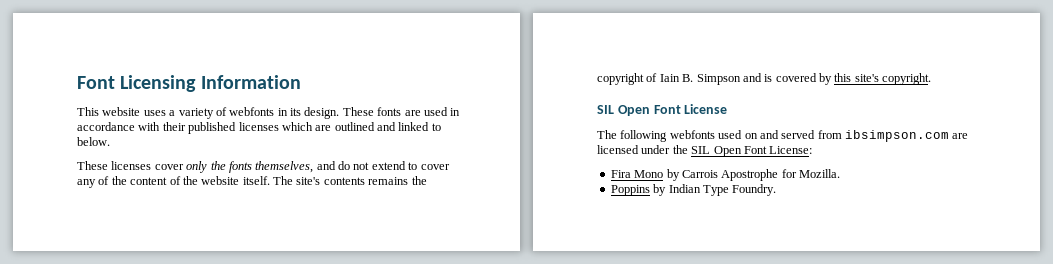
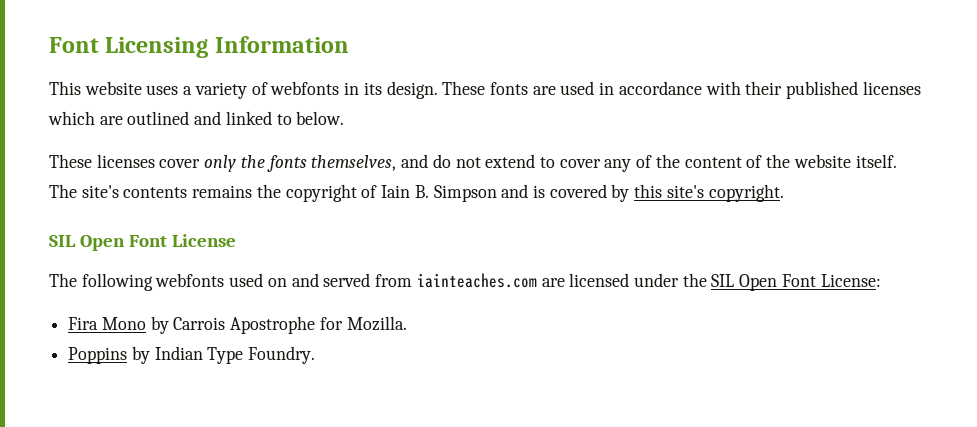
- The following webfonts used on and served from ibsimpson.com are licensed under the SIL Open Font License:
+ The following webfonts used on and served from iainteaches.com are licensed under the SIL Open Font License:

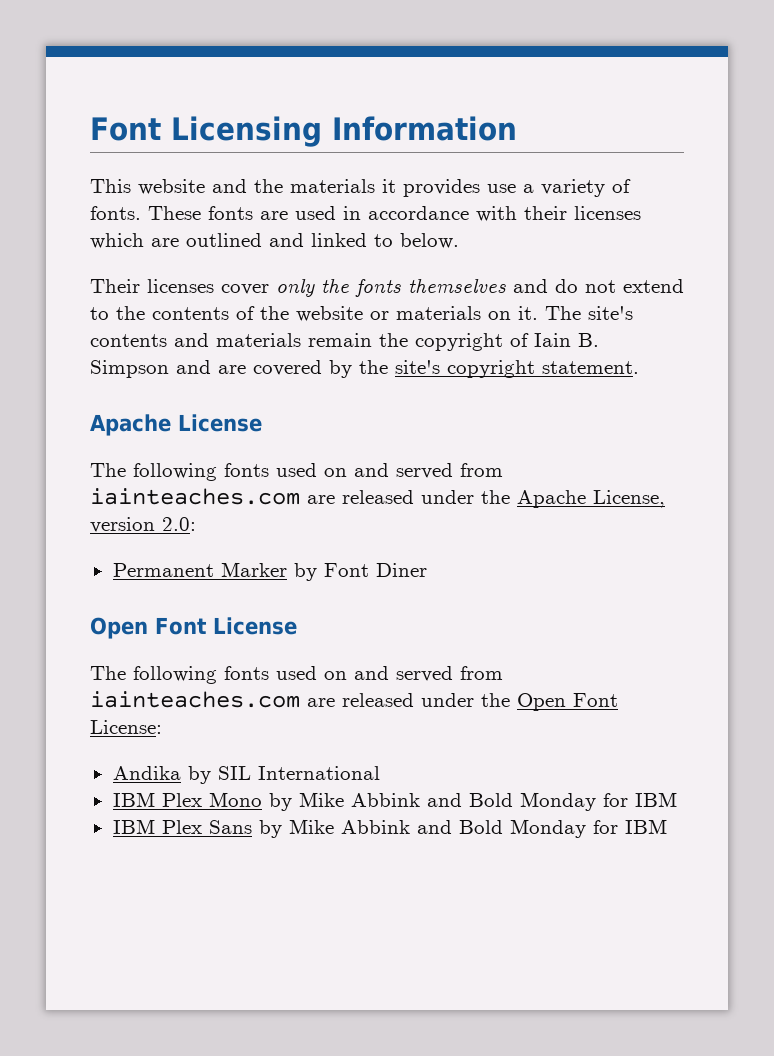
- This website uses a variety of webfonts in its design.
+ This website and the materials it provides use a variety of fonts.
- These fonts are used in accordance with their published licenses which are outlined and linked to below.
+ These fonts are used in accordance with their licenses which are outlined and linked to below.
- These licenses cover only the fonts themselves, and do not extend to cover any of the content of the website itself. The site's contents remains the copyright of Iain B. Simpson and is covered by this site's copyright.
- SIL Open Font License
- The following webfonts used on and served from iainteaches.com are licensed under the SIL Open Font License:
- Fira Mono by Carrois Apostrophe for Mozilla.
- Poppins by Indian Type Foundry.
+ Their licenses cover only the fonts themselves and do not extend to the contents of the website or materials on it. The site's contents and materials remain the copyright of Iain B. Simpson and are covered by the site's copyright statement.
+ Apache License
+ The following fonts used on and served from iainteaches.com are released under the Apache License, version 2.0:
+ Permanent Marker by Font Diner
+ Open Font License
+ The following fonts used on and served from iainteaches.com are released under the Open Font License:
+ Andika by SIL International
+ IBM Plex Mono by Mike Abbink and Bold Monday for IBM
+ IBM Plex Sans by Mike Abbink and Bold Monday for IBM

